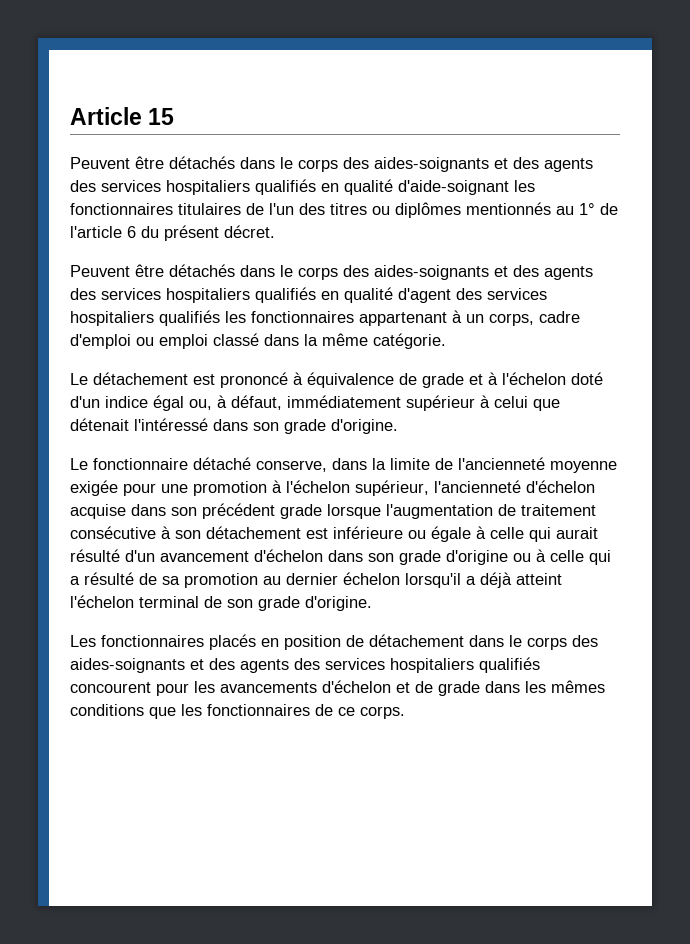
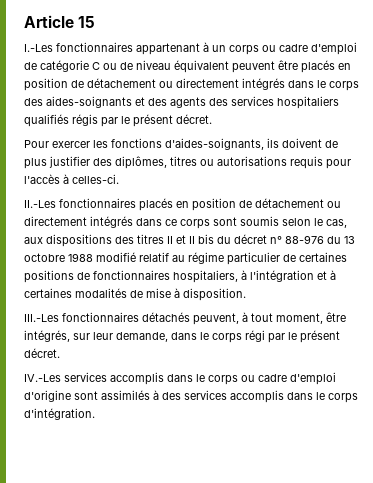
- Peuvent être détachés dans le corps des aides-soignants et des agents des services hospitaliers qualifiés en qualité d'aide-soignant les fonctionnaires titulaires de l'un des titres ou diplômes mentionnés au 1° de l'article 6 du présent décret.
- Peuvent être détachés dans le corps des aides-soignants et des agents des services hospitaliers qualifiés en qualité d'agent des services hospitaliers qualifiés les fonctionnaires appartenant à un corps, cadre d'emploi ou emploi classé dans la même catégorie.
- Le détachement est prononcé à équivalence de grade et à l'échelon doté d'un indice égal ou, à défaut, immédiatement supérieur à celui que détenait l'intéressé dans son grade d'origine.
- Le fonctionnaire détaché conserve, dans la limite de l'ancienneté moyenne exigée pour une promotion à l'échelon supérieur, l'ancienneté d'échelon acquise dans son précédent grade lorsque l'augmentation de traitement consécutive à son détachement est inférieure ou égale à celle qui aurait résulté d'un avancement d'échelon dans son grade d'origine ou à celle qui a résulté de sa promotion au dernier échelon lorsqu'il a déjà atteint l'échelon terminal de son grade d'origine.
- Les fonctionnaires placés en position de détachement dans le corps des aides-soignants et des agents des services hospitaliers qualifiés concourent pour les avancements d'échelon et de grade dans les mêmes conditions que les fonctionnaires de ce corps.
+ I.-Les fonctionnaires appartenant à un corps ou cadre d'emploi de catégorie C ou de niveau équivalent peuvent être placés en position de détachement ou directement intégrés dans le corps des aides-soignants et des agents des services hospitaliers qualifiés régis par le présent décret.
+ Pour exercer les fonctions d'aides-soignants, ils doivent de plus justifier des diplômes, titres ou autorisations requis pour l'accès à celles-ci.
+ II.-Les fonctionnaires placés en position de détachement ou directement intégrés dans ce corps sont soumis selon le cas, aux dispositions des titres II et II bis du décret n° 88-976 du 13 octobre 1988 modifié relatif au régime particulier de certaines positions de fonctionnaires hospitaliers, à l'intégration et à certaines modalités de mise à disposition.
+ III.-Les fonctionnaires détachés peuvent, à tout moment, être intégrés, sur leur demande, dans le corps régi par le présent décret.
+ IV.-Les services accomplis dans le corps ou cadre d'emploi d'origine sont assimilés à des services accomplis dans le corps d'intégration.

